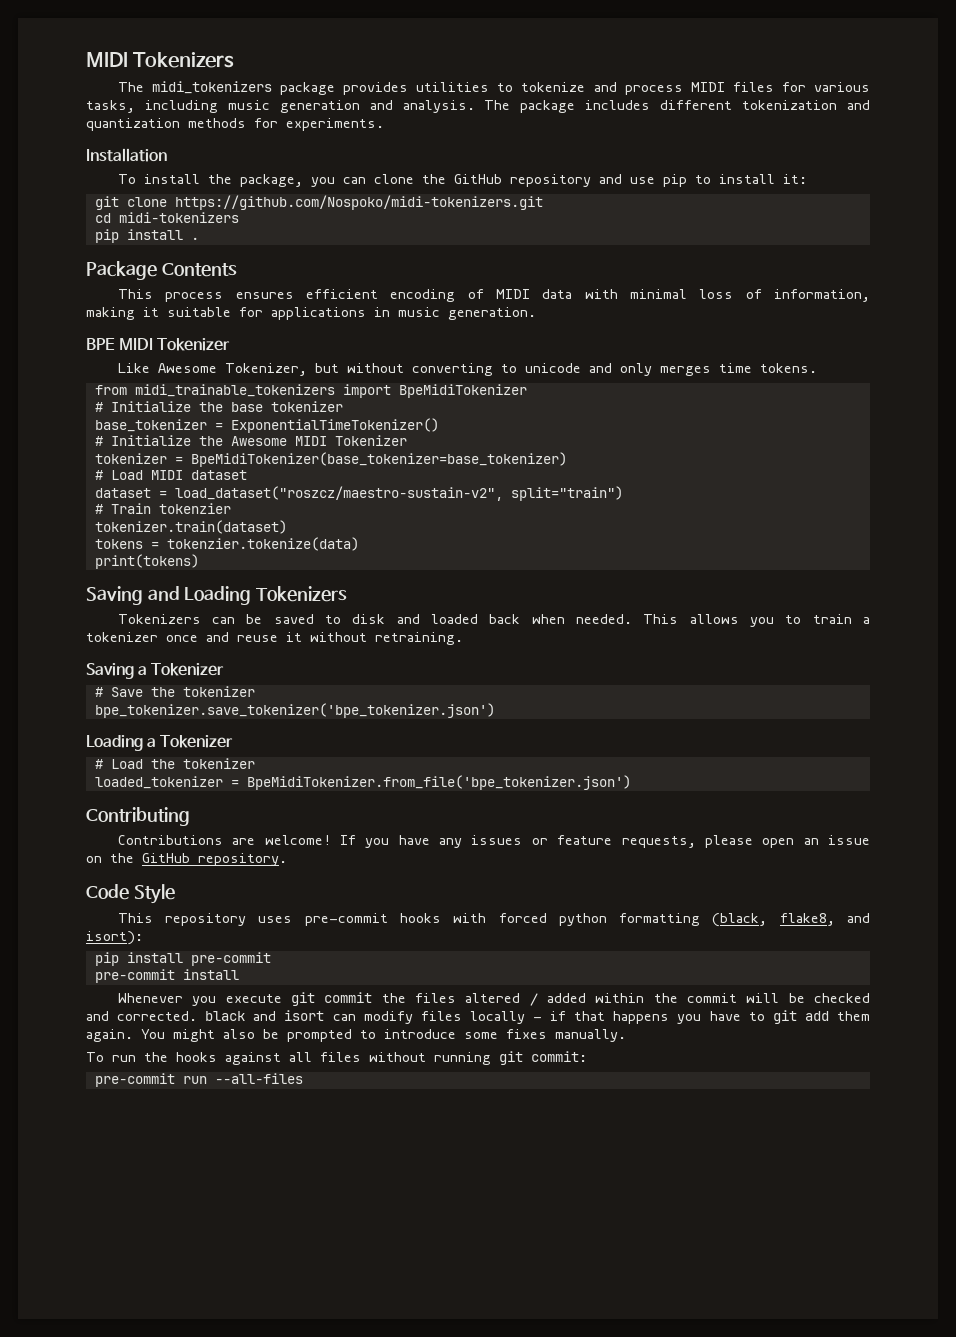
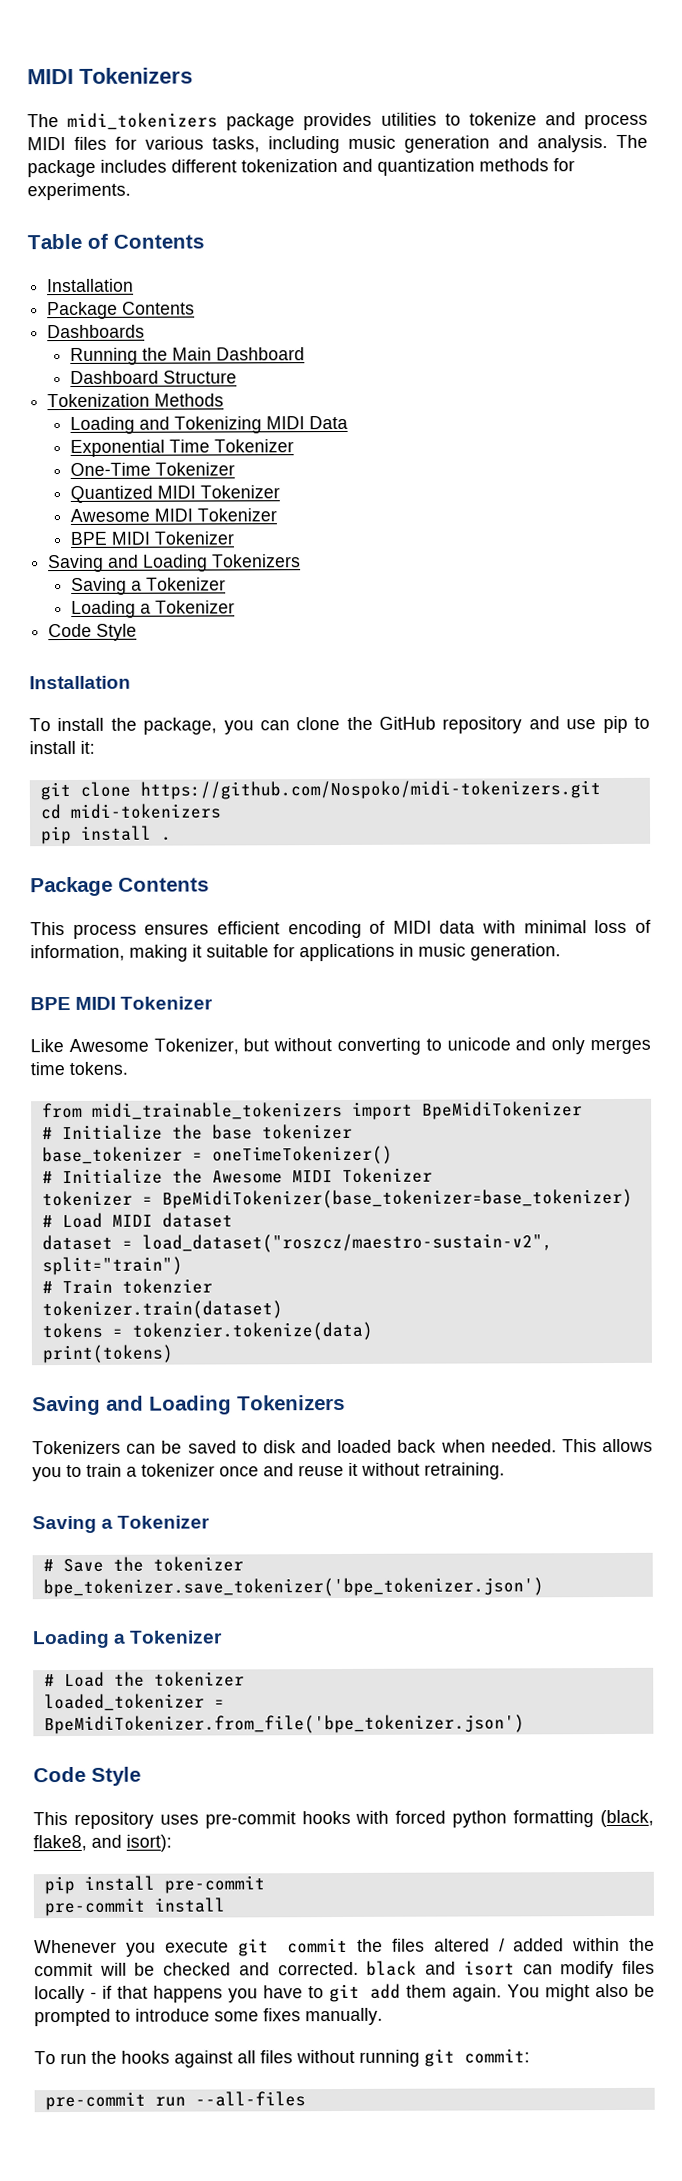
+ Table of Contents
+ Installation
+ Package Contents
+ Dashboards
+ Running the Main Dashboard
+ Dashboard Structure
+ Tokenization Methods
+ Loading and Tokenizing MIDI Data
+ Exponential Time Tokenizer
+ One-Time Tokenizer
+ Quantized MIDI Tokenizer
+ Awesome MIDI Tokenizer
+ BPE MIDI Tokenizer
+ Saving and Loading Tokenizers
+ Saving a Tokenizer
+ Loading a Tokenizer
+ Code Style
- base_tokenizer = ExponentialTimeTokenizer()
+ base_tokenizer = oneTimeTokenizer()
- Contributing
- Contributions are welcome! If you have any issues or feature requests, please open an issue on the GitHub repository.

